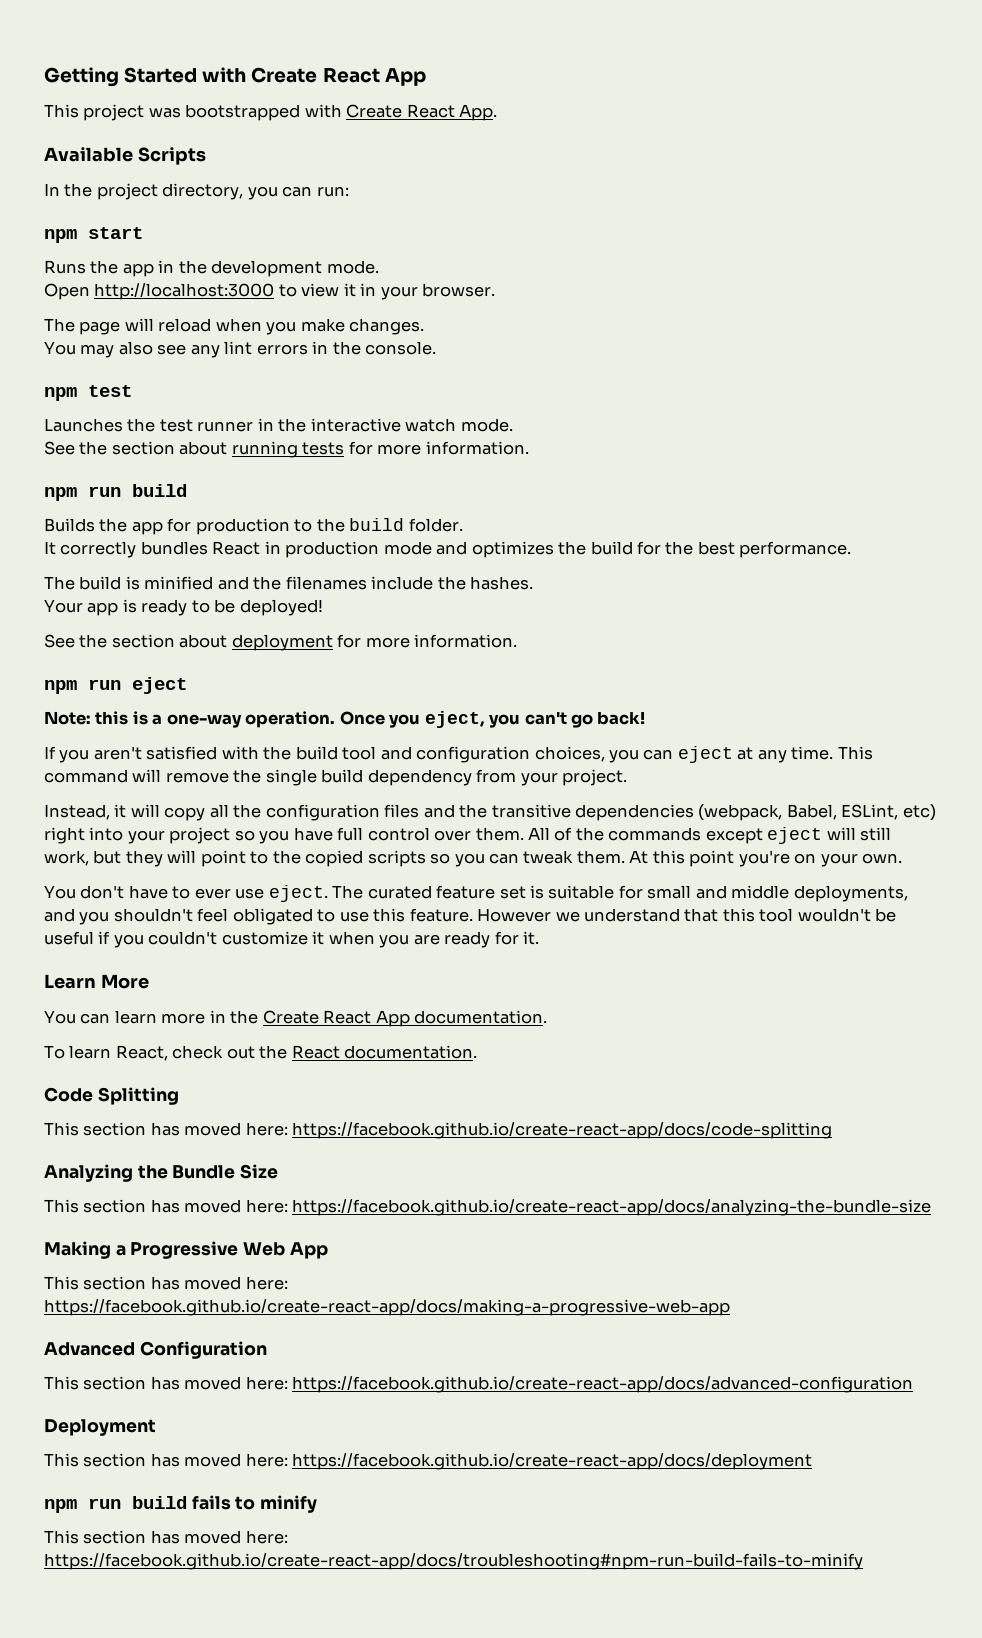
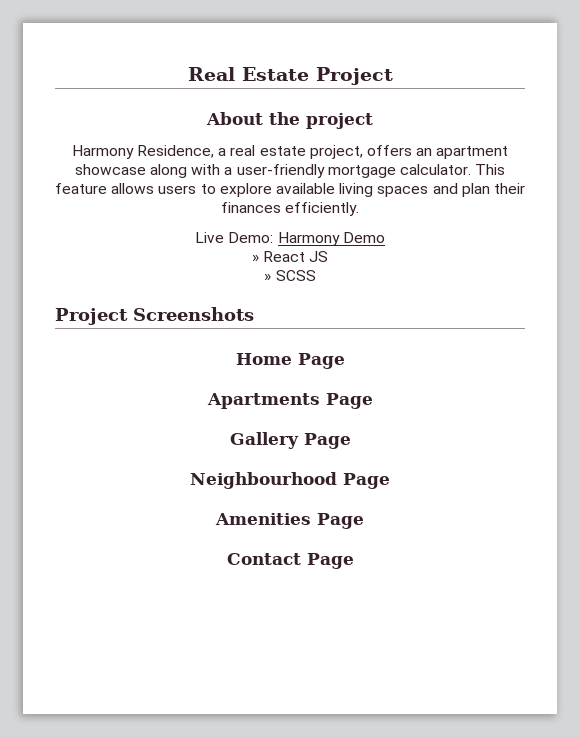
- Getting Started with Create React App
- This project was bootstrapped with Create React App.
- Available Scripts
- In the project directory, you can run:
- npm start
- Runs the app in the development mode.
- Open http://localhost:3000 to view it in your browser.
- The page will reload when you make changes.
- You may also see any lint errors in the console.
- npm test
- Launches the test runner in the interactive watch mode.
- See the section about running tests for more information.
- npm run build
- Builds the app for production to the build folder.
- It correctly bundles React in production mode and optimizes the build for the best performance.
- The build is minified and the filenames include the hashes.
- Your app is ready to be deployed!
- See the section about deployment for more information.
- npm run eject
- Note: this is a one-way operation. Once you eject, you can't go back!
- If you aren't satisfied with the build tool and configuration choices, you can eject at any time. This command will remove the single build dependency from your project.
- Instead, it will copy all the configuration files and the transitive dependencies (webpack, Babel, ESLint, etc) right into your project so you have full control over them. All of the commands except eject will still work, but they will point to the copied scripts so you can tweak them. At this point you're on your own.
- You don't have to ever use eject. The curated feature set is suitable for small and middle deployments, and you shouldn't feel obligated to use this feature. However we understand that this tool wouldn't be useful if you couldn't customize it when you are ready for it.
- Learn More
- You can learn more in the Create React App documentation.
- To learn React, check out the React documentation.
- Code Splitting
- This section has moved here: https://facebook.github.io/create-react-app/docs/code-splitting
- Analyzing the Bundle Size
- This section has moved here: https://facebook.github.io/create-react-app/docs/analyzing-the-bundle-size
- Making a Progressive Web App
- This section has moved here: https://facebook.github.io/create-react-app/docs/making-a-progressive-web-app
- Advanced Configuration
- This section has moved here: https://facebook.github.io/create-react-app/docs/advanced-configuration
- Deployment
- This section has moved here: https://facebook.github.io/create-react-app/docs/deployment
- npm run build fails to minify
- This section has moved here: https://facebook.github.io/create-react-app/docs/troubleshooting#npm-run-build-fails-to-minify
+ Real Estate Project
+ About the project
+ Harmony Residence, a real estate project, offers an apartment showcase along with a user-friendly mortgage calculator. This feature allows users to explore available living spaces and plan their finances efficiently.
+ Live Demo: Harmony Demo
+ » React JS
+ » SCSS
+ Project Screenshots
+ Home Page
+ Apartments Page
+ Gallery Page
+ Neighbourhood Page
+ Amenities Page
+ Contact Page

